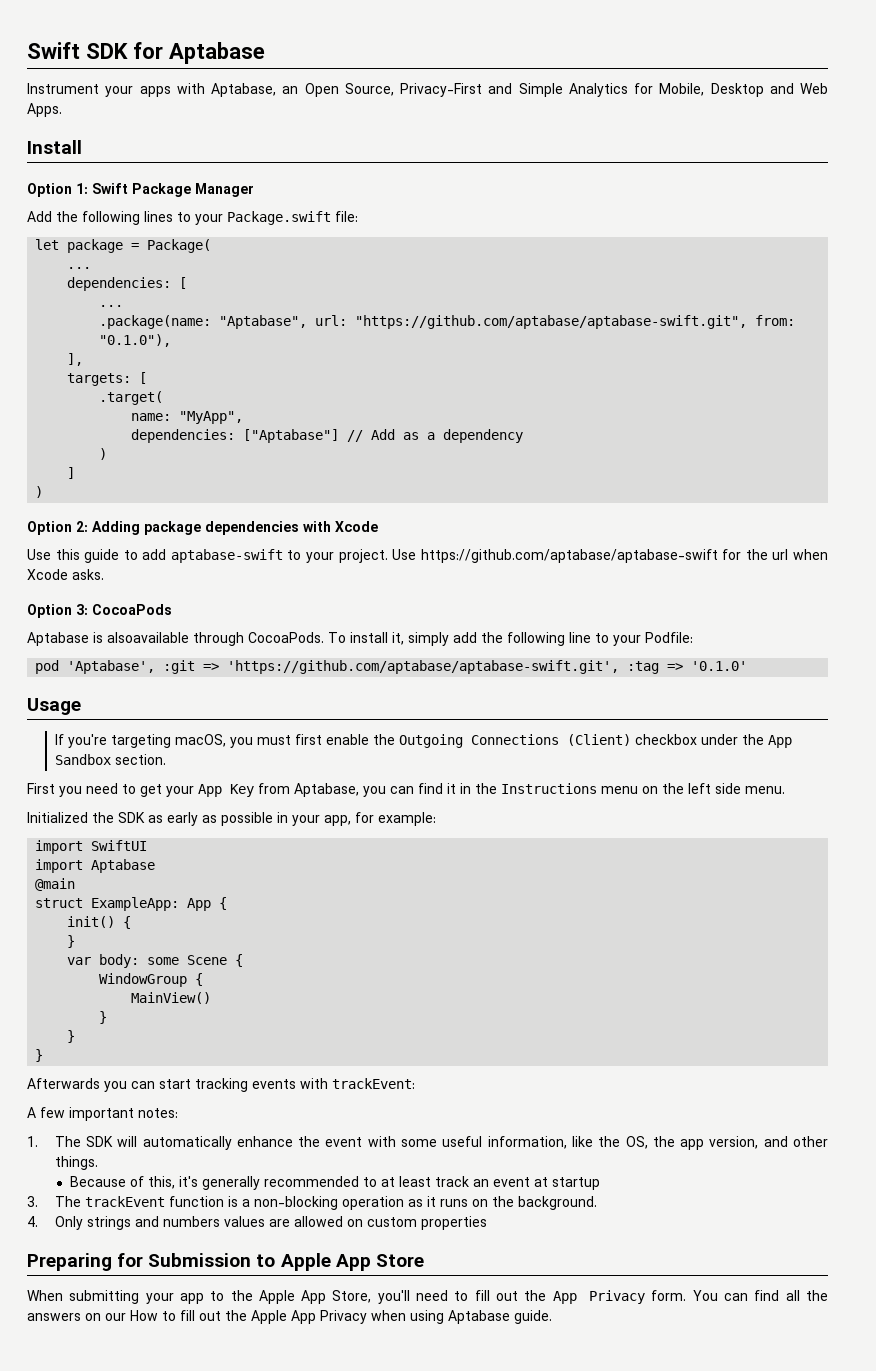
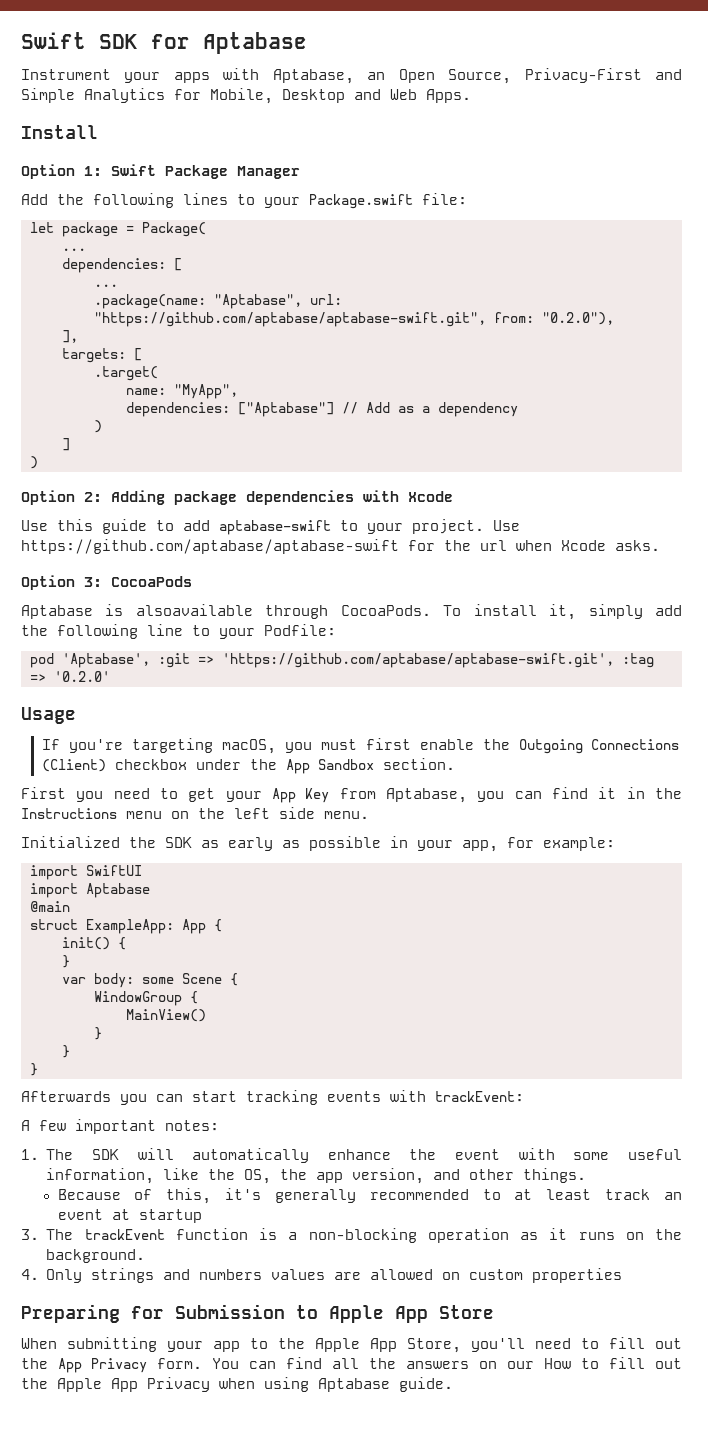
- .package(name: "Aptabase", url: "https://github.com/aptabase/aptabase-swift.git", from: "0.1.0"),
+ .package(name: "Aptabase", url: "https://github.com/aptabase/aptabase-swift.git", from: "0.2.0"),
- pod 'Aptabase', :git => 'https://github.com/aptabase/aptabase-swift.git', :tag => '0.1.0'
+ pod 'Aptabase', :git => 'https://github.com/aptabase/aptabase-swift.git', :tag => '0.2.0'

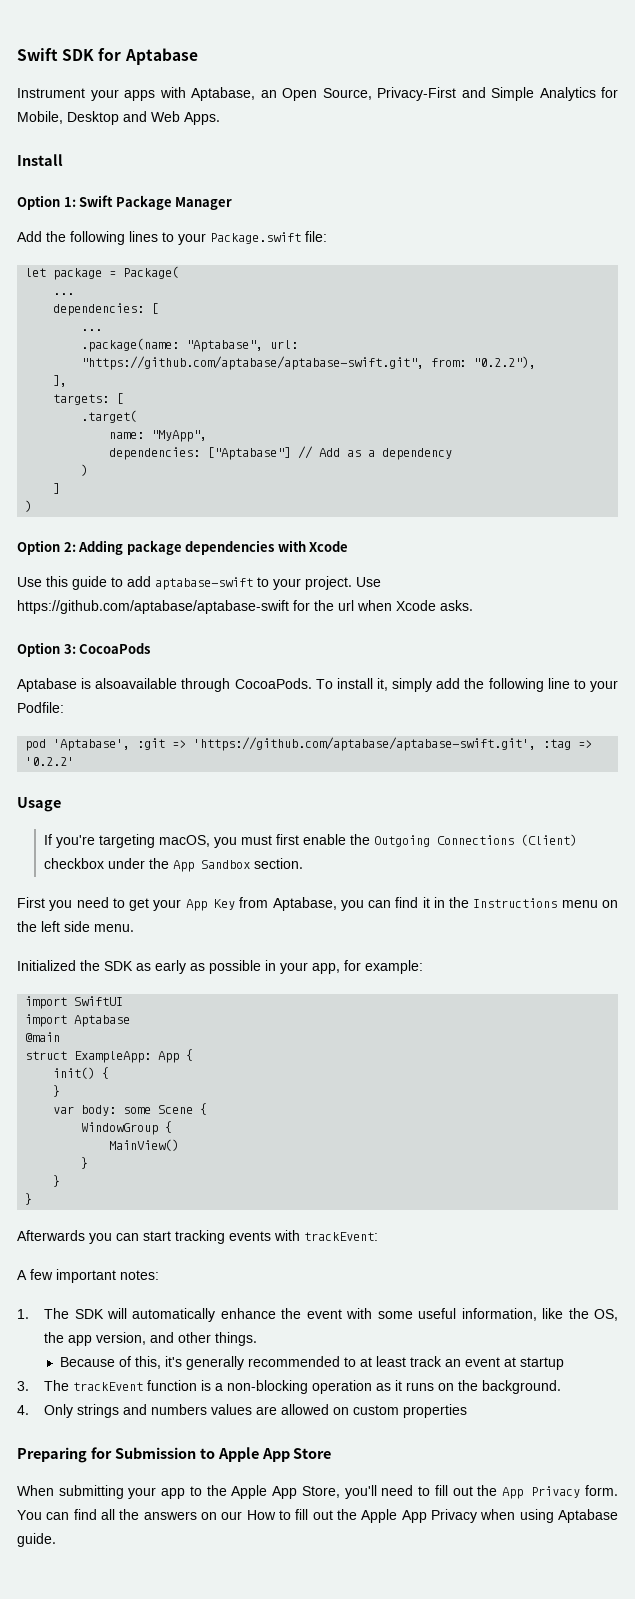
- .package(name: "Aptabase", url: "https://github.com/aptabase/aptabase-swift.git", from: "0.2.0"),
+ .package(name: "Aptabase", url: "https://github.com/aptabase/aptabase-swift.git", from: "0.2.2"),
- pod 'Aptabase', :git => 'https://github.com/aptabase/aptabase-swift.git', :tag => '0.2.0'
+ pod 'Aptabase', :git => 'https://github.com/aptabase/aptabase-swift.git', :tag => '0.2.2'

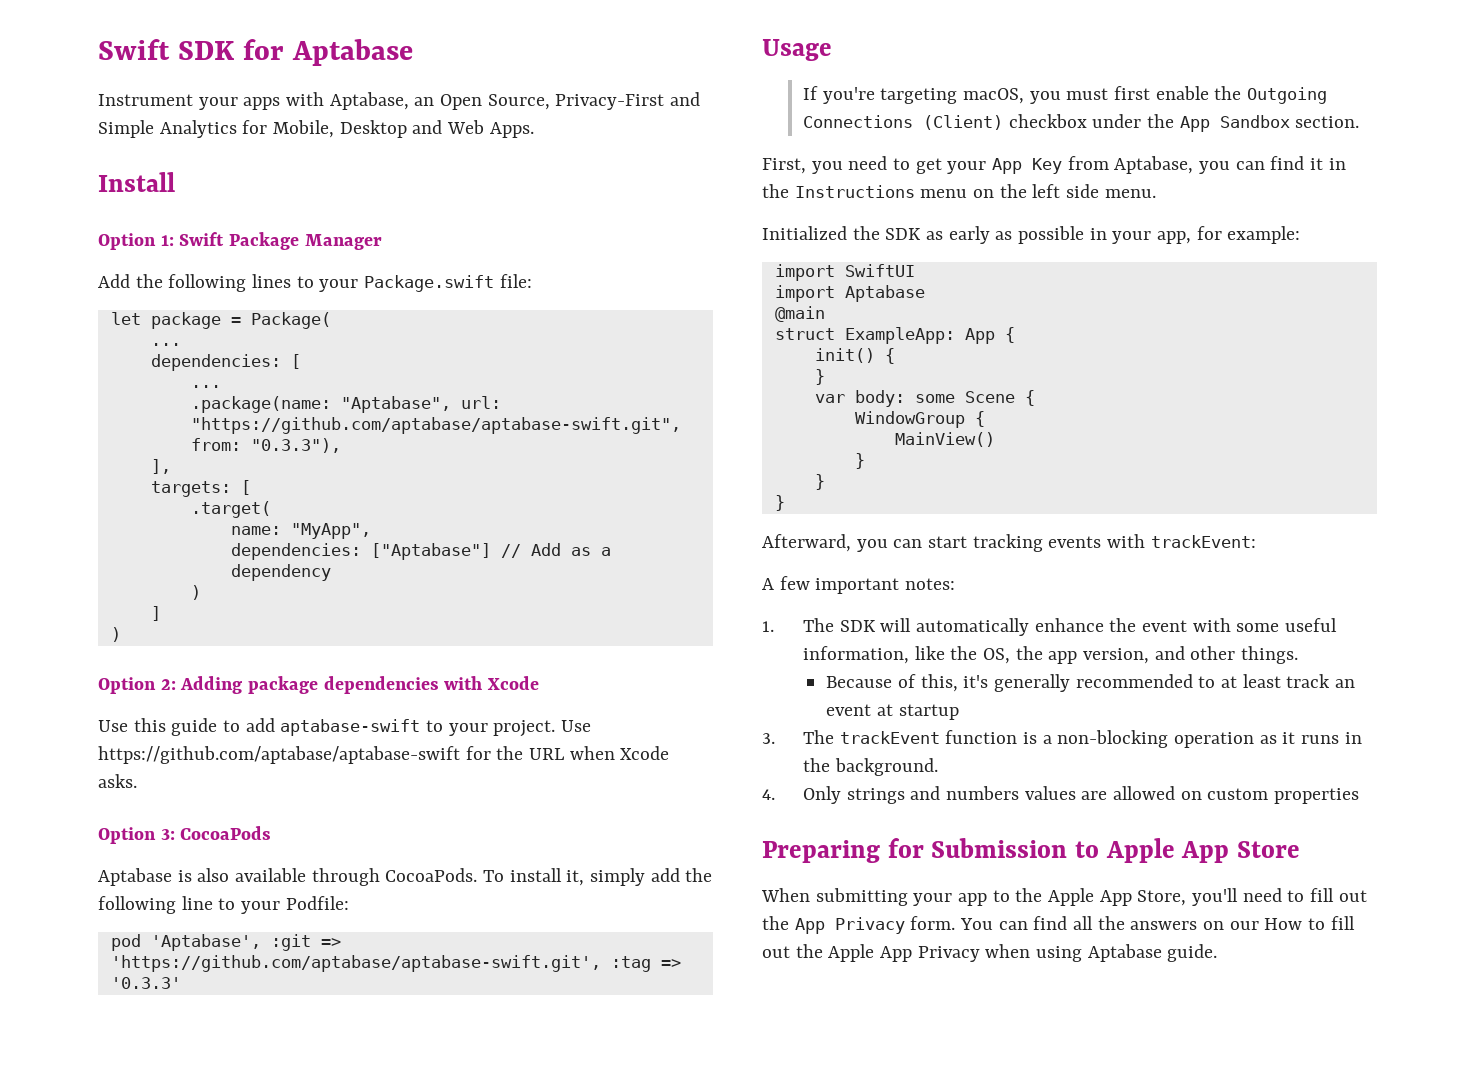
- .package(name: "Aptabase", url: "https://github.com/aptabase/aptabase-swift.git", from: "0.2.2"),
+ .package(name: "Aptabase", url: "https://github.com/aptabase/aptabase-swift.git", from: "0.3.3"),
- Use https://github.com/aptabase/aptabase-swift for the url when Xcode asks.
+ Use https://github.com/aptabase/aptabase-swift for the URL when Xcode asks.
- Aptabase is alsoavailable through CocoaPods.
+ Aptabase is also available through CocoaPods.
- pod 'Aptabase', :git => 'https://github.com/aptabase/aptabase-swift.git', :tag => '0.2.2'
+ pod 'Aptabase', :git => 'https://github.com/aptabase/aptabase-swift.git', :tag => '0.3.3'
- First you need to get your App Key from Aptabase, you can find it in the Instructions menu on the left side menu.
+ First, you need to get your App Key from Aptabase, you can find it in the Instructions menu on the left side menu.
- Afterwards you can start tracking events with trackEvent:
+ Afterward, you can start tracking events with trackEvent:
- 3. The trackEvent function is a non-blocking operation as it runs on the background.
+ 3. The trackEvent function is a non-blocking operation as it runs in the background.

